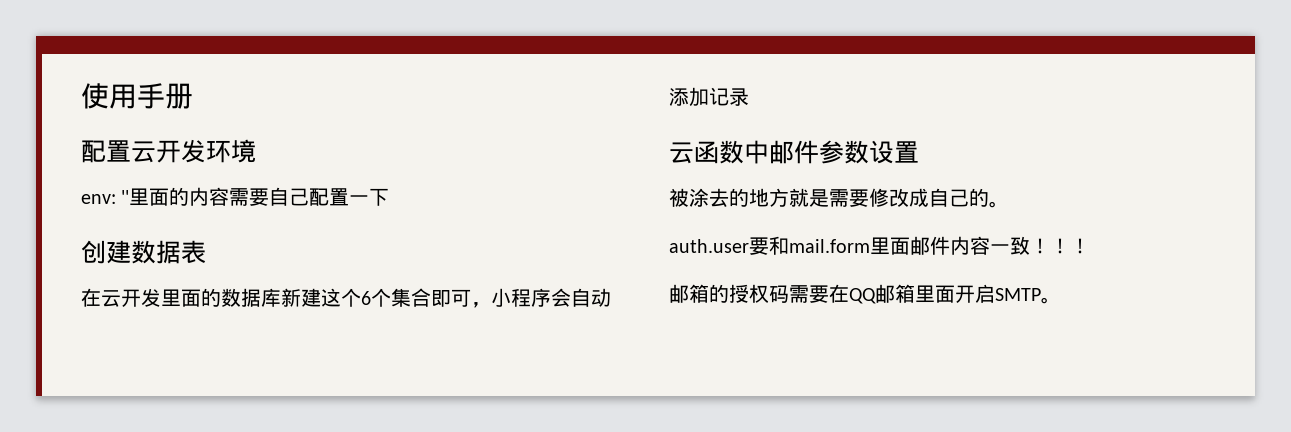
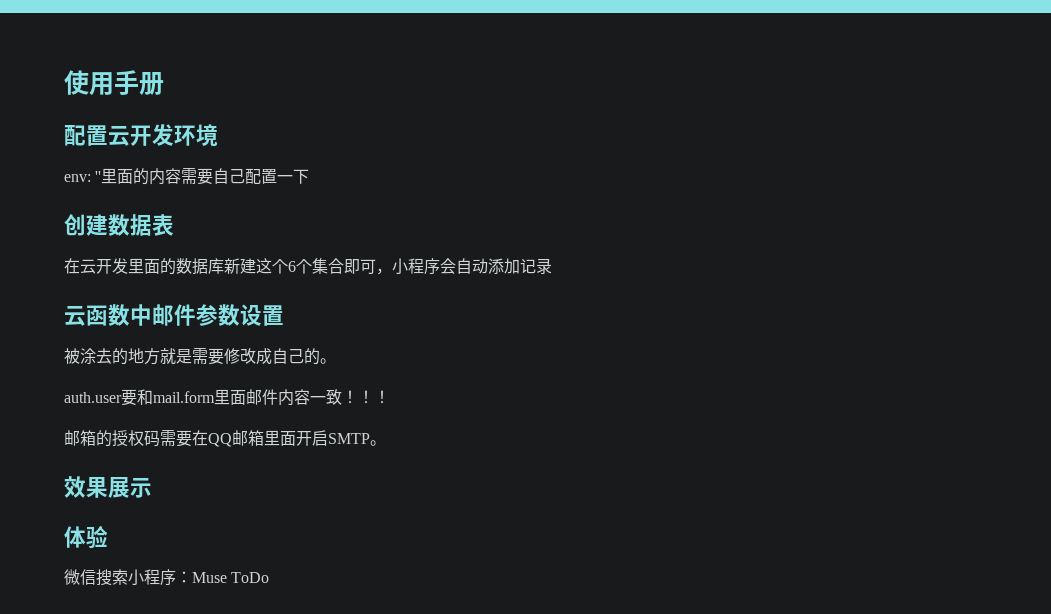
+ 效果展示
+ 体验
+ 微信搜索小程序：Muse ToDo

